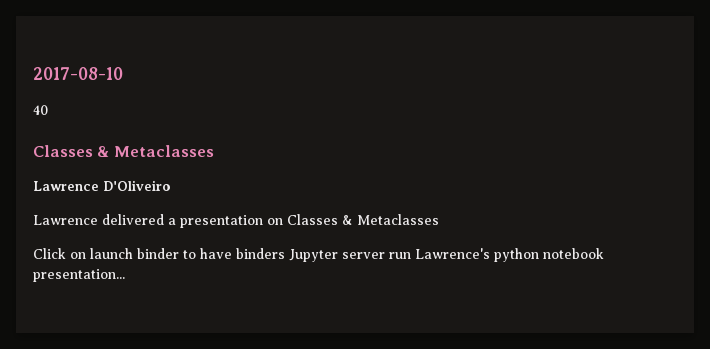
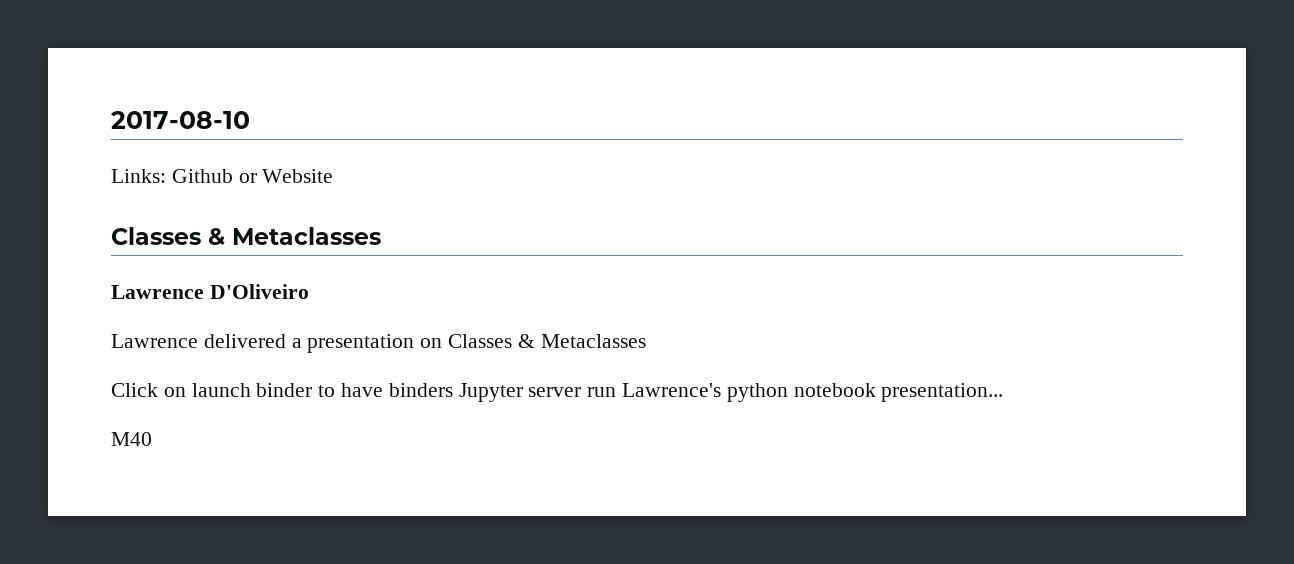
- 40
+ Links: Github or Website
+ M40

